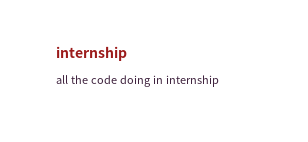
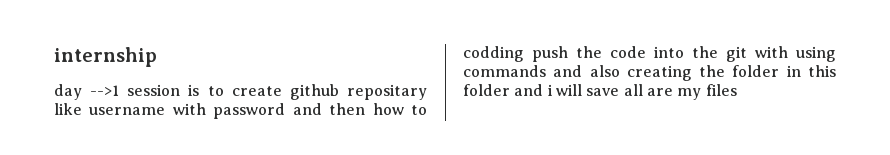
- all the code doing in internship
+ day -->1 session is to create github repositary like username with password and then how to codding push the code into the git with using commands and also creating the folder in this folder and i will save all are my files

